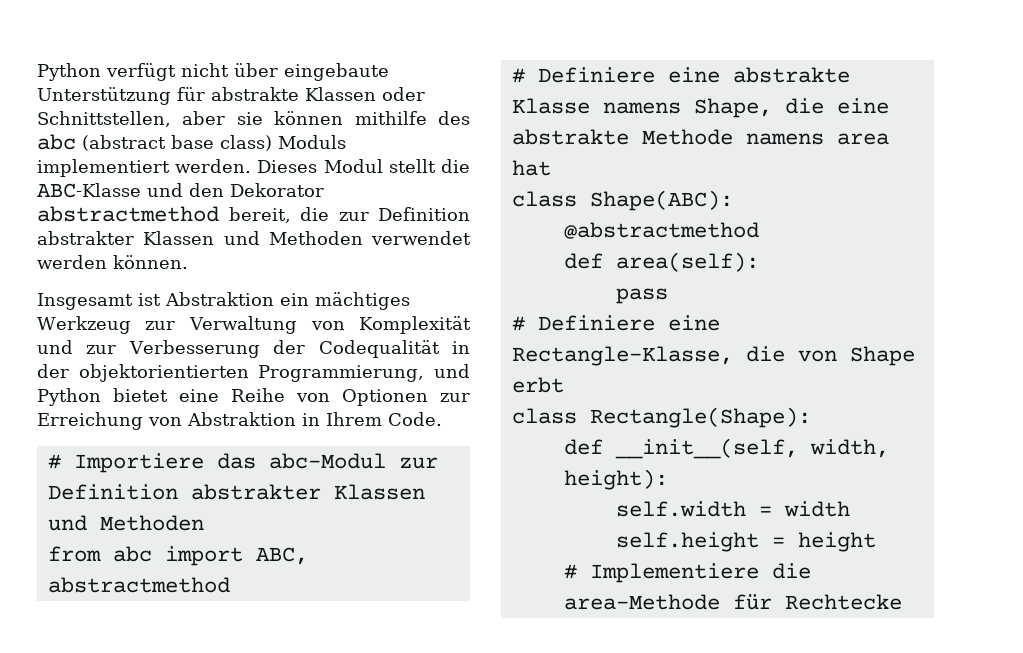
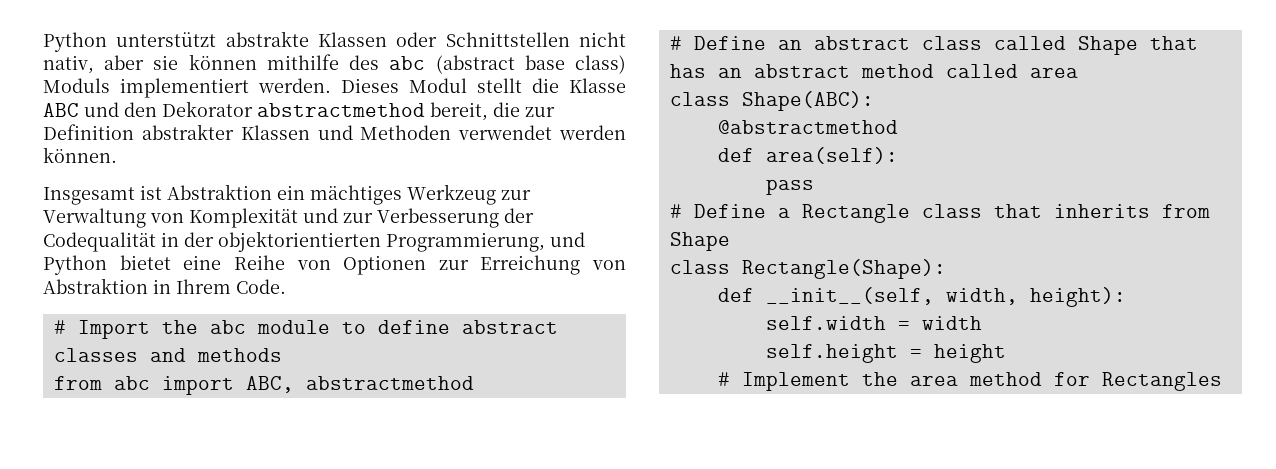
- Python verfügt nicht über eingebaute Unterstützung für abstrakte Klassen oder Schnittstellen, aber sie können mithilfe des abc (abstract base class) Moduls implementiert werden.
+ Python unterstützt abstrakte Klassen oder Schnittstellen nicht nativ, aber sie können mithilfe des abc (abstract base class) Moduls implementiert werden.
- Dieses Modul stellt die ABC-Klasse und den Dekorator abstractmethod bereit, die zur Definition abstrakter Klassen und Methoden verwendet werden können.
+ Dieses Modul stellt die Klasse ABC und den Dekorator abstractmethod bereit, die zur Definition abstrakter Klassen und Methoden verwendet werden können.
- # Importiere das abc-Modul zur Definition abstrakter Klassen und Methoden
+ # Import the abc module to define abstract classes and methods
- # Definiere eine abstrakte Klasse namens Shape, die eine abstrakte Methode namens area hat
+ # Define an abstract class called Shape that has an abstract method called area
- # Definiere eine Rectangle-Klasse, die von Shape erbt
+ # Define a Rectangle class that inherits from Shape
- # Implementiere die area-Methode für Rechtecke
+ # Implement the area method for Rectangles

